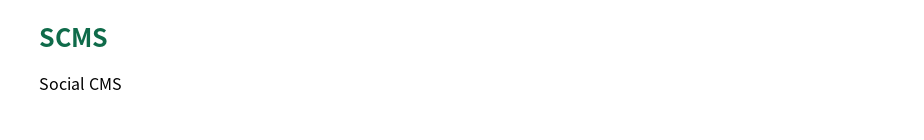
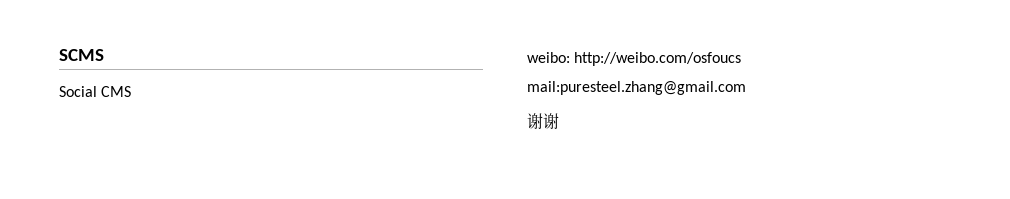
+ weibo: http://weibo.com/osfoucs mail:puresteel.zhang@gmail.com
+ 谢谢

